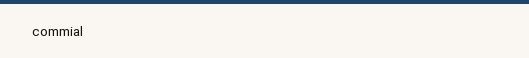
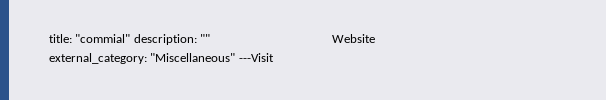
- commial
+ title: "commial" description: "" external_category: "Miscellaneous" ---Visit Website

